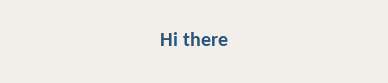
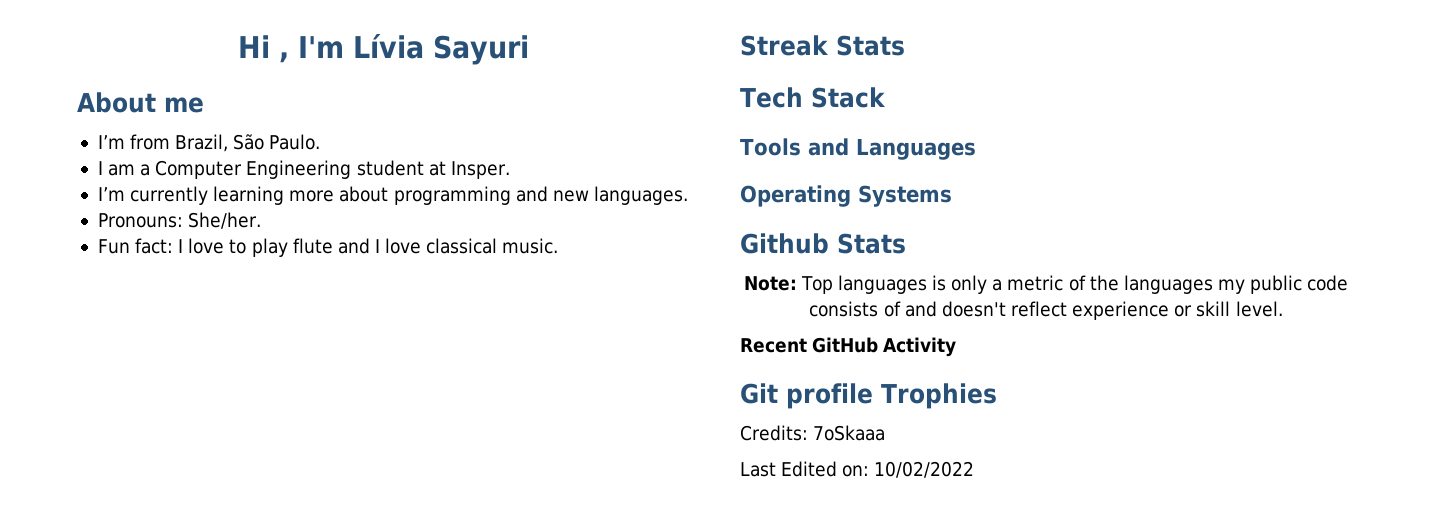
- Hi there
+ Hi , I'm Lívia Sayuri
+ About me
+ I’m from Brazil, São Paulo.
+ I am a Computer Engineering student at Insper.
+ I’m currently learning more about programming and new languages.
+ Pronouns: She/her.
+ Fun fact: I love to play flute and I love classical music.
+ Streak Stats
+ Tech Stack
+ Tools and Languages
+ Operating Systems
+ Github Stats
+ Note: Top languages is only a metric of the languages my public code consists of and doesn't reflect experience or skill level.
+ Recent GitHub Activity
+ Git profile Trophies
+ Credits: 7oSkaaa
+ Last Edited on: 10/02/2022

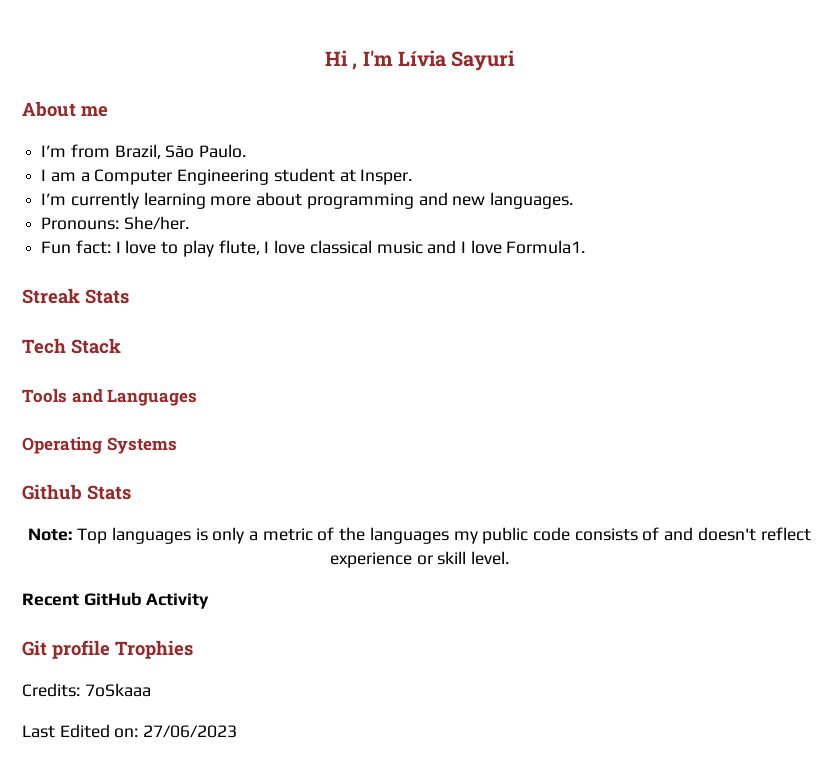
- Fun fact: I love to play flute and I love classical music.
+ Fun fact: I love to play flute, I love classical music and I love Formula1.
- Last Edited on: 10/02/2022
+ Last Edited on: 27/06/2023

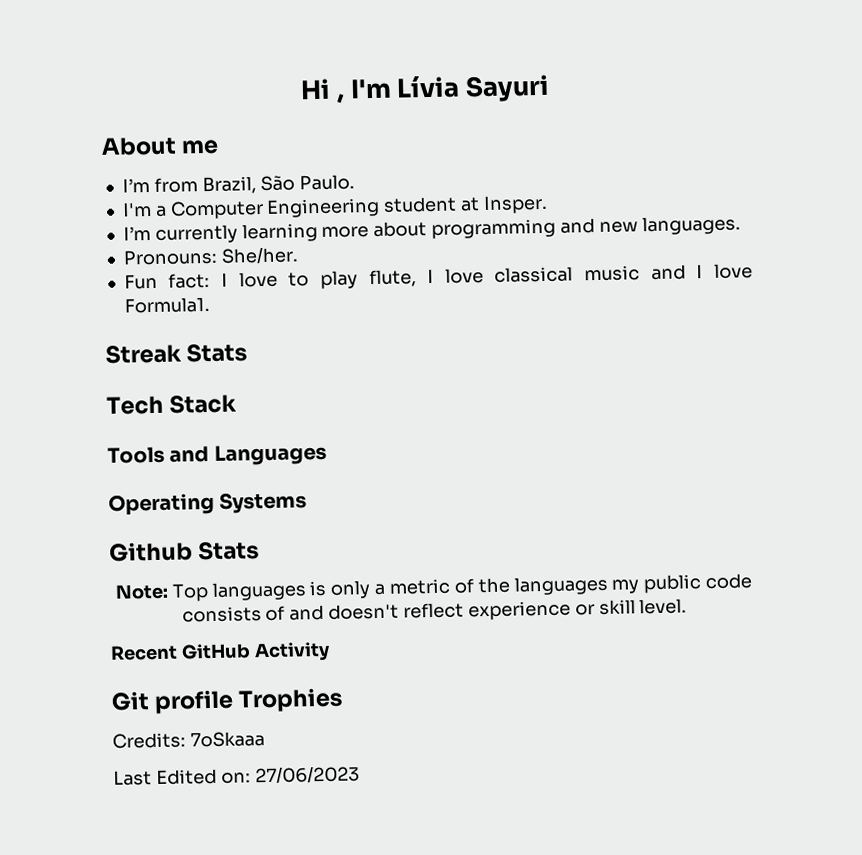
- I am a Computer Engineering student at Insper.
+ I'm a Computer Engineering student at Insper.

